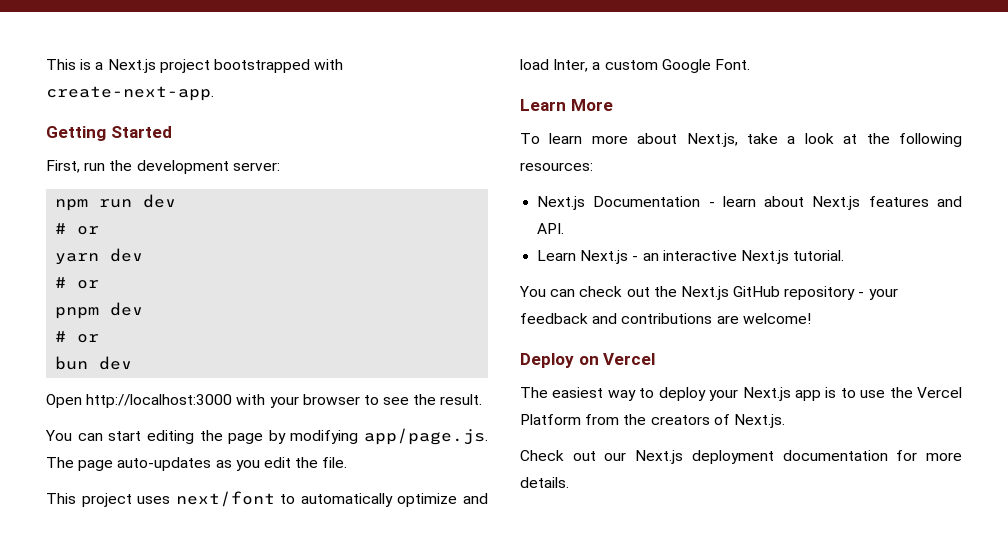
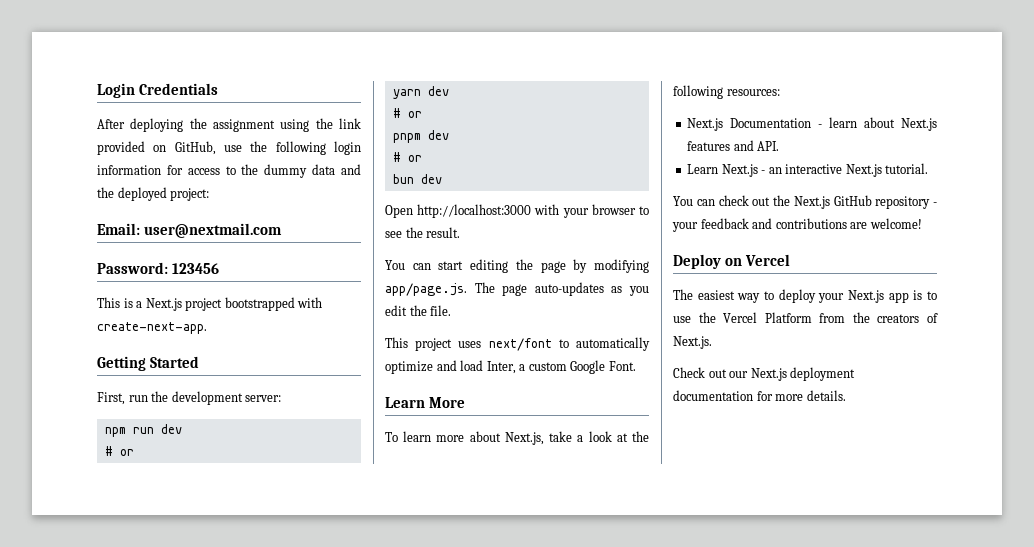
+ Login Credentials
+ After deploying the assignment using the link provided on GitHub, use the following login information for access to the dummy data and the deployed project:
+ Email: user@nextmail.com
+ Password: 123456

